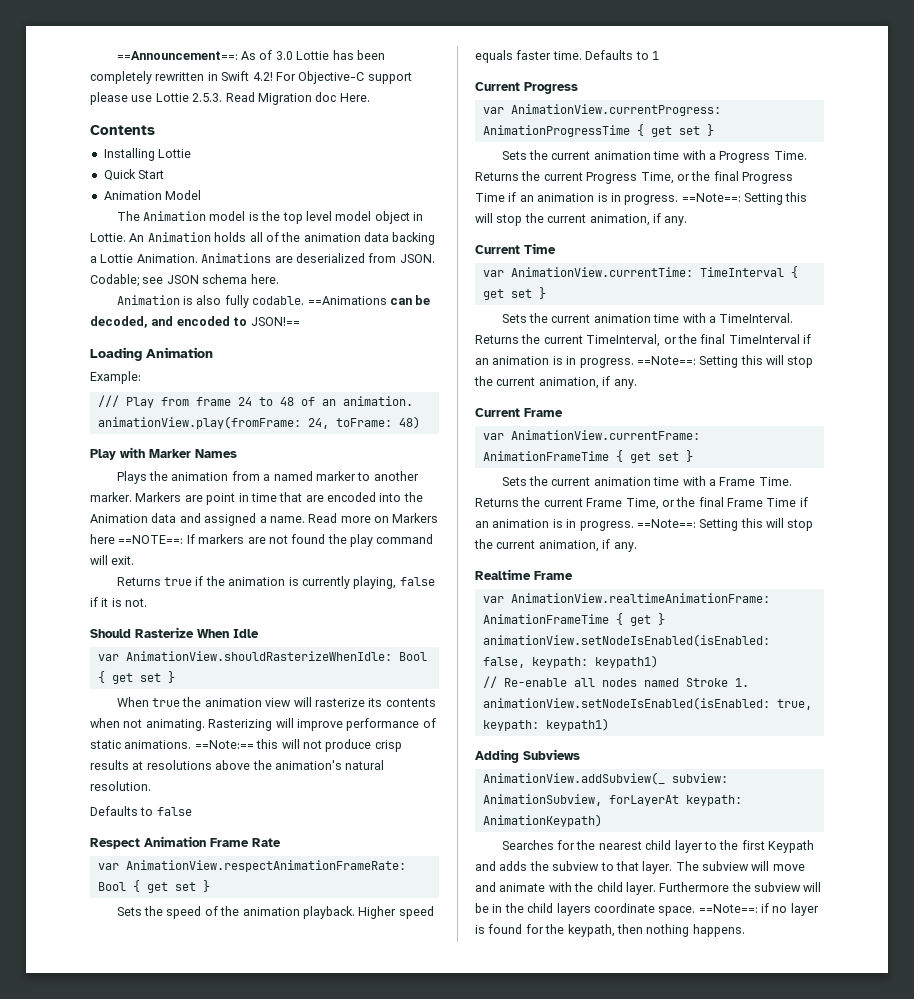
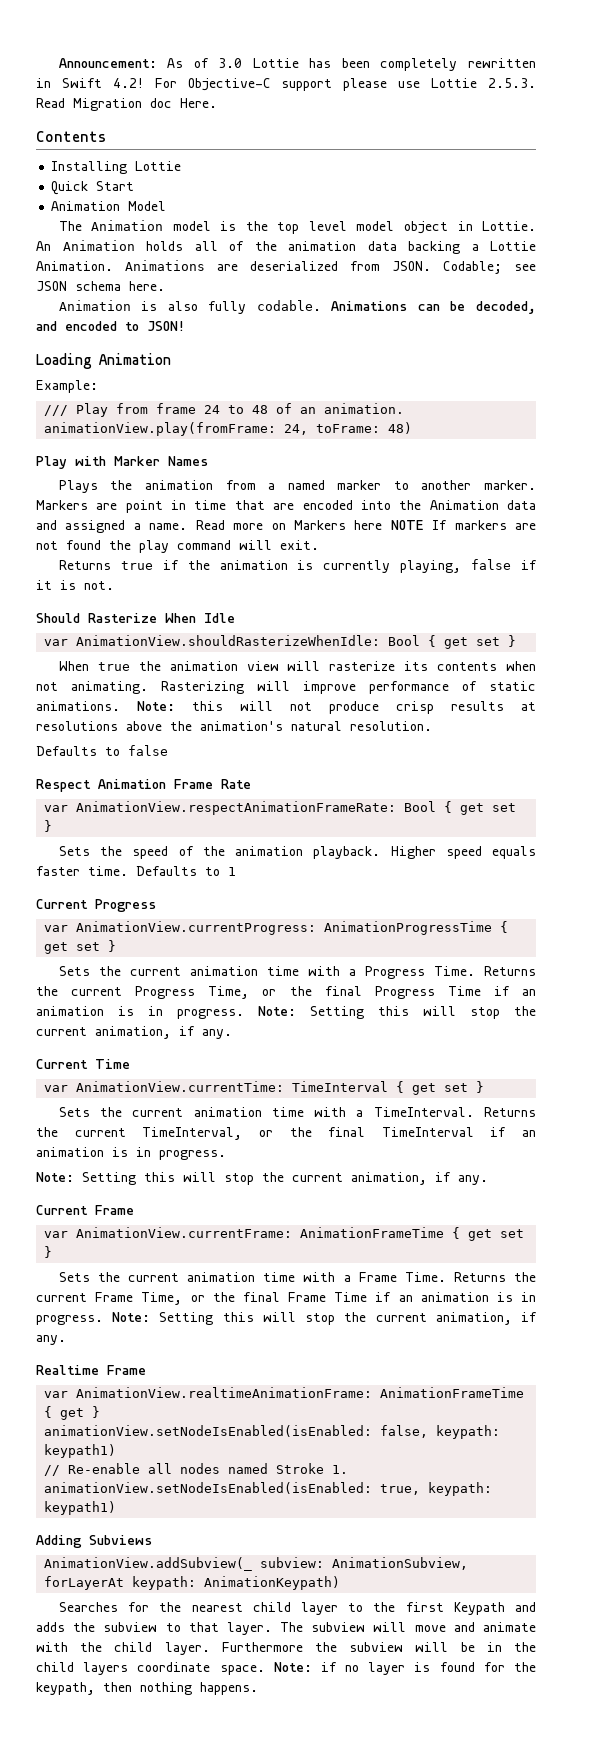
- ==Announcement==: As of 3.0 Lottie has been completely rewritten in Swift 4.2!
+ Announcement: As of 3.0 Lottie has been completely rewritten in Swift 4.2!
- ==Animations can be decoded, and encoded to JSON!==
+ Animations can be decoded, and encoded to JSON!
- Read more on Markers here ==NOTE==: If markers are not found the play command will exit.
+ Read more on Markers here NOTE If markers are not found the play command will exit.
- ==Note:== this will not produce crisp results at resolutions above the animation's natural resolution.
+ Note: this will not produce crisp results at resolutions above the animation's natural resolution.
- Returns the current Progress Time, or the final Progress Time if an animation is in progress. ==Note==: Setting this will stop the current animation, if any.
+ Returns the current Progress Time, or the final Progress Time if an animation is in progress. Note: Setting this will stop the current animation, if any.
- Returns the current TimeInterval, or the final TimeInterval if an animation is in progress. ==Note==: Setting this will stop the current animation, if any.
+ Returns the current TimeInterval, or the final TimeInterval if an animation is in progress.
+ Note: Setting this will stop the current animation, if any.
- Returns the current Frame Time, or the final Frame Time if an animation is in progress. ==Note==: Setting this will stop the current animation, if any.
+ Returns the current Frame Time, or the final Frame Time if an animation is in progress. Note: Setting this will stop the current animation, if any.
- ==Note==: if no layer is found for the keypath, then nothing happens.
+ Note: if no layer is found for the keypath, then nothing happens.

